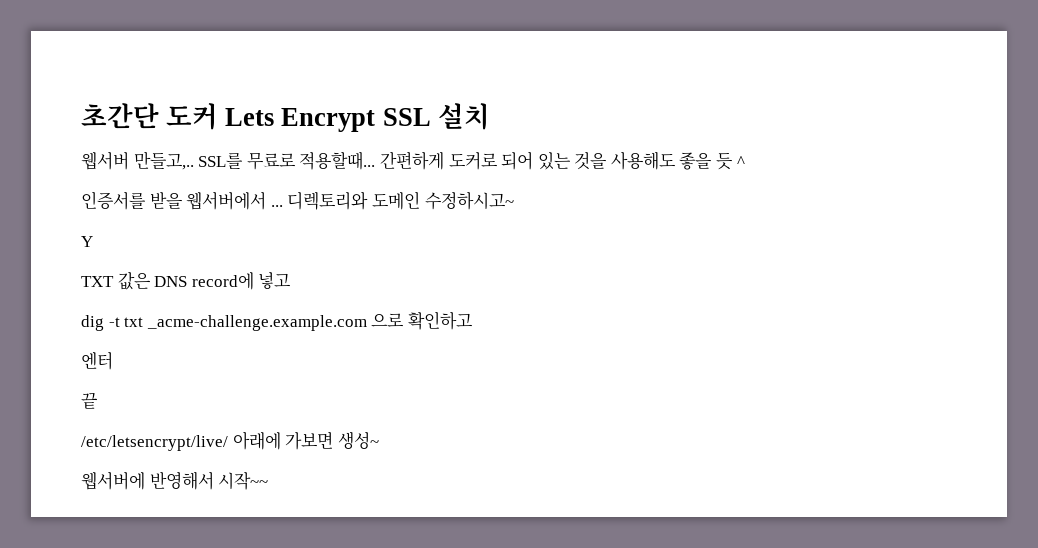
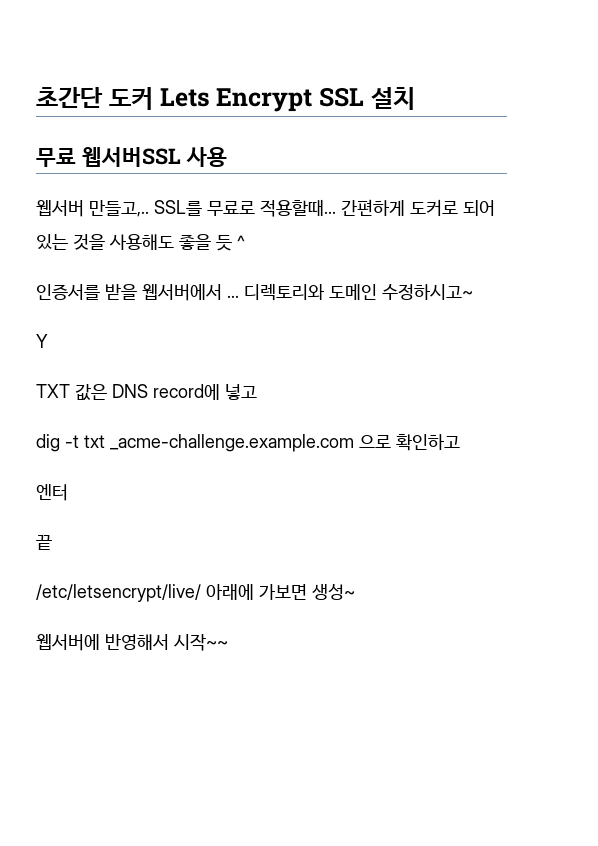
+ 무료 웹서버SSL 사용

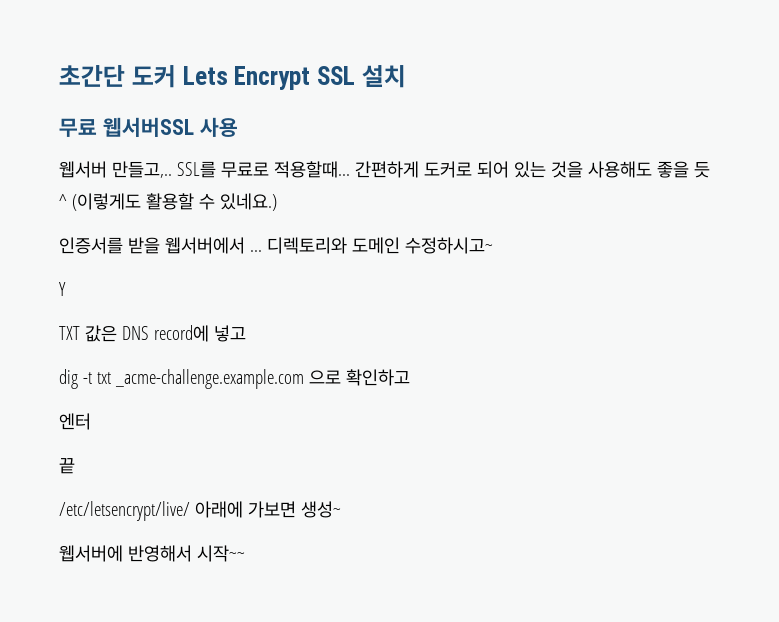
- 간편하게 도커로 되어 있는 것을 사용해도 좋을 듯 ^
+ 간편하게 도커로 되어 있는 것을 사용해도 좋을 듯 ^ (이렇게도 활용할 수 있네요.)

